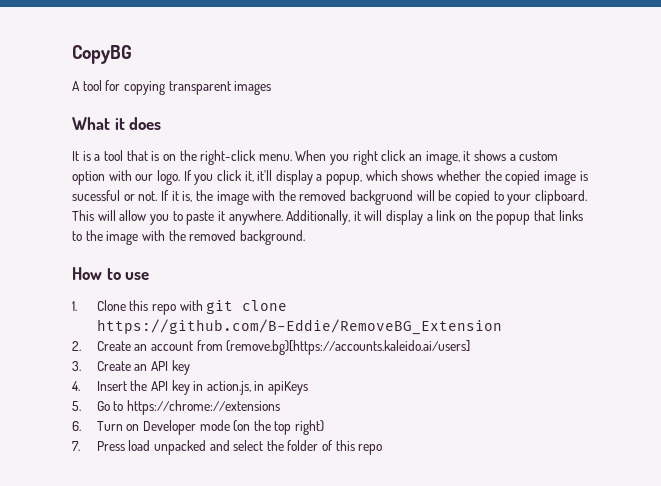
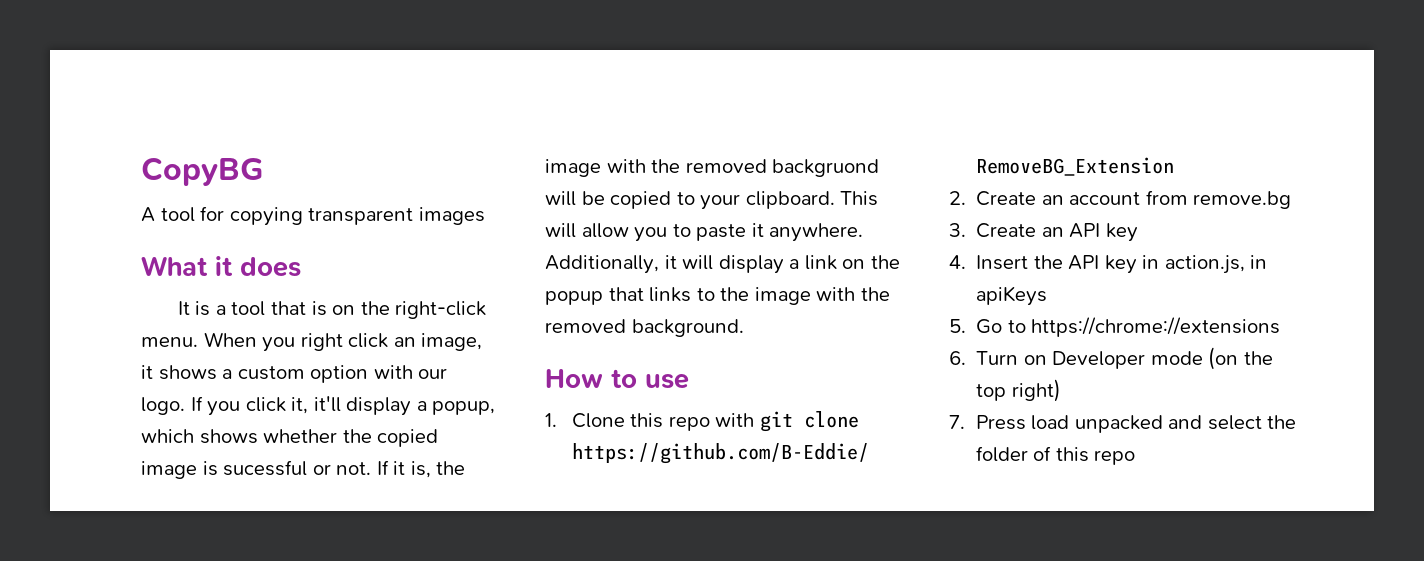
- 2. Create an account from (remove.bg)[https://accounts.kaleido.ai/users]
+ 2. Create an account from remove.bg

